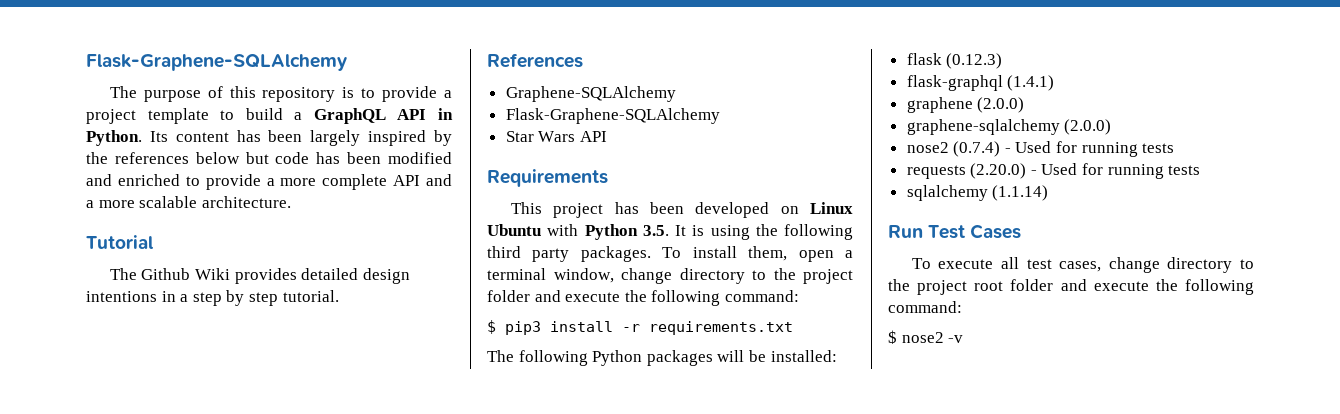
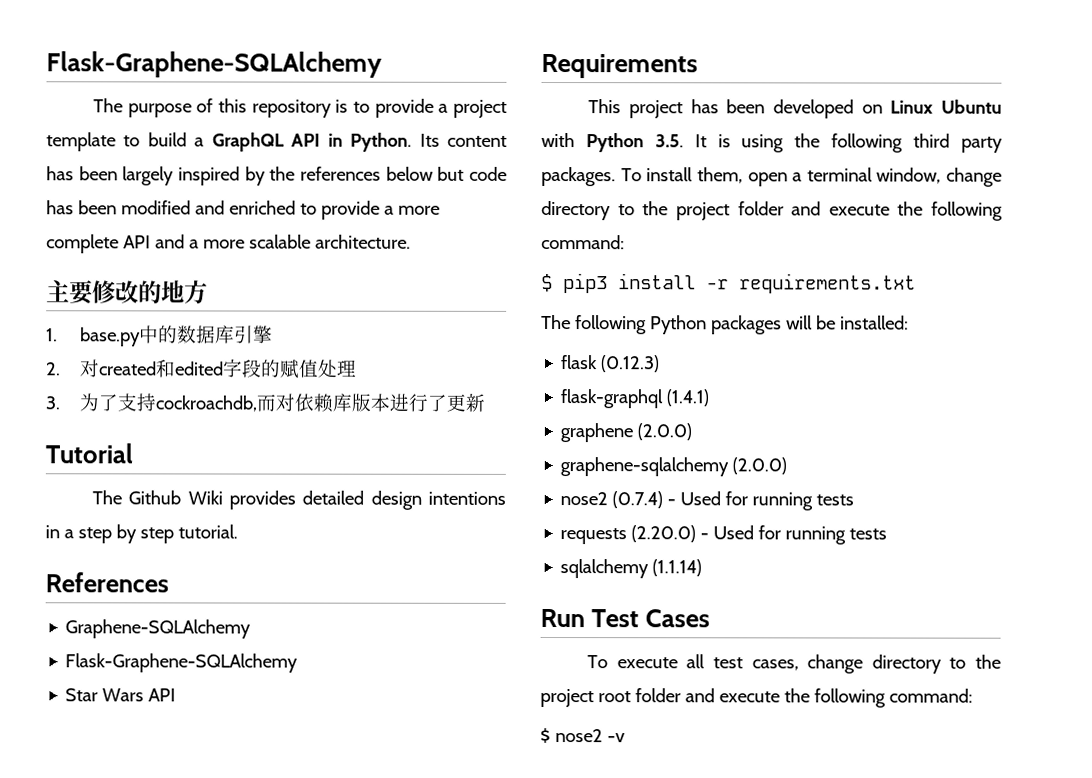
+ 主要修改的地方
+ 1. base.py中的数据库引擎
+ 2.对created和edited字段的赋值处理
+ 3.为了支持cockroachdb,而对依赖库版本进行了更新

